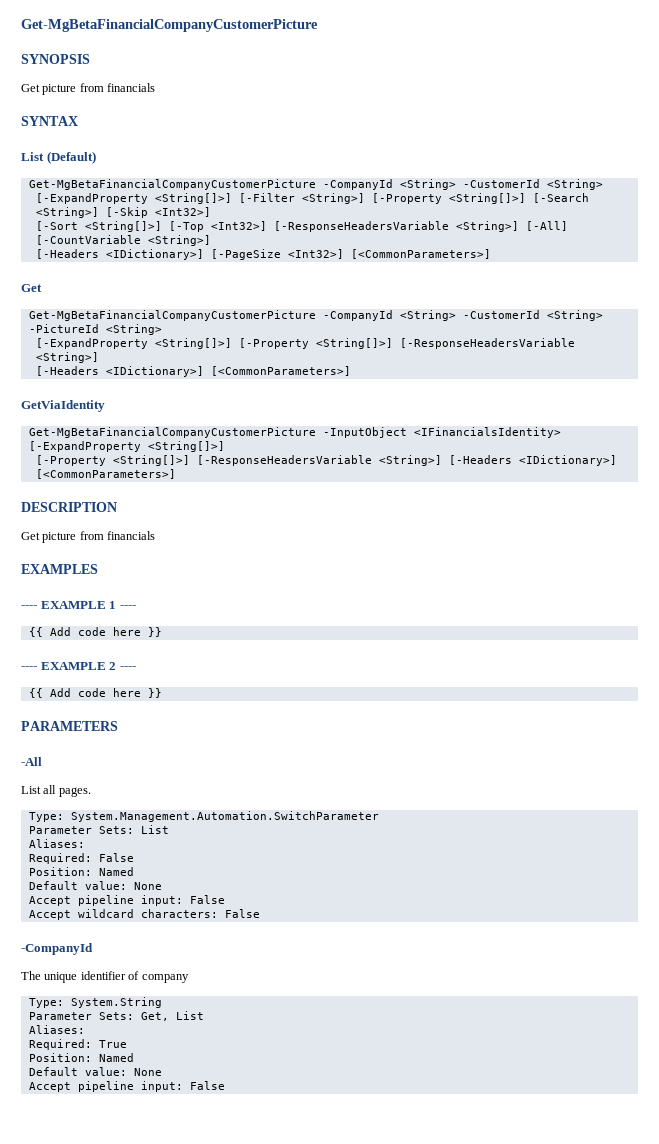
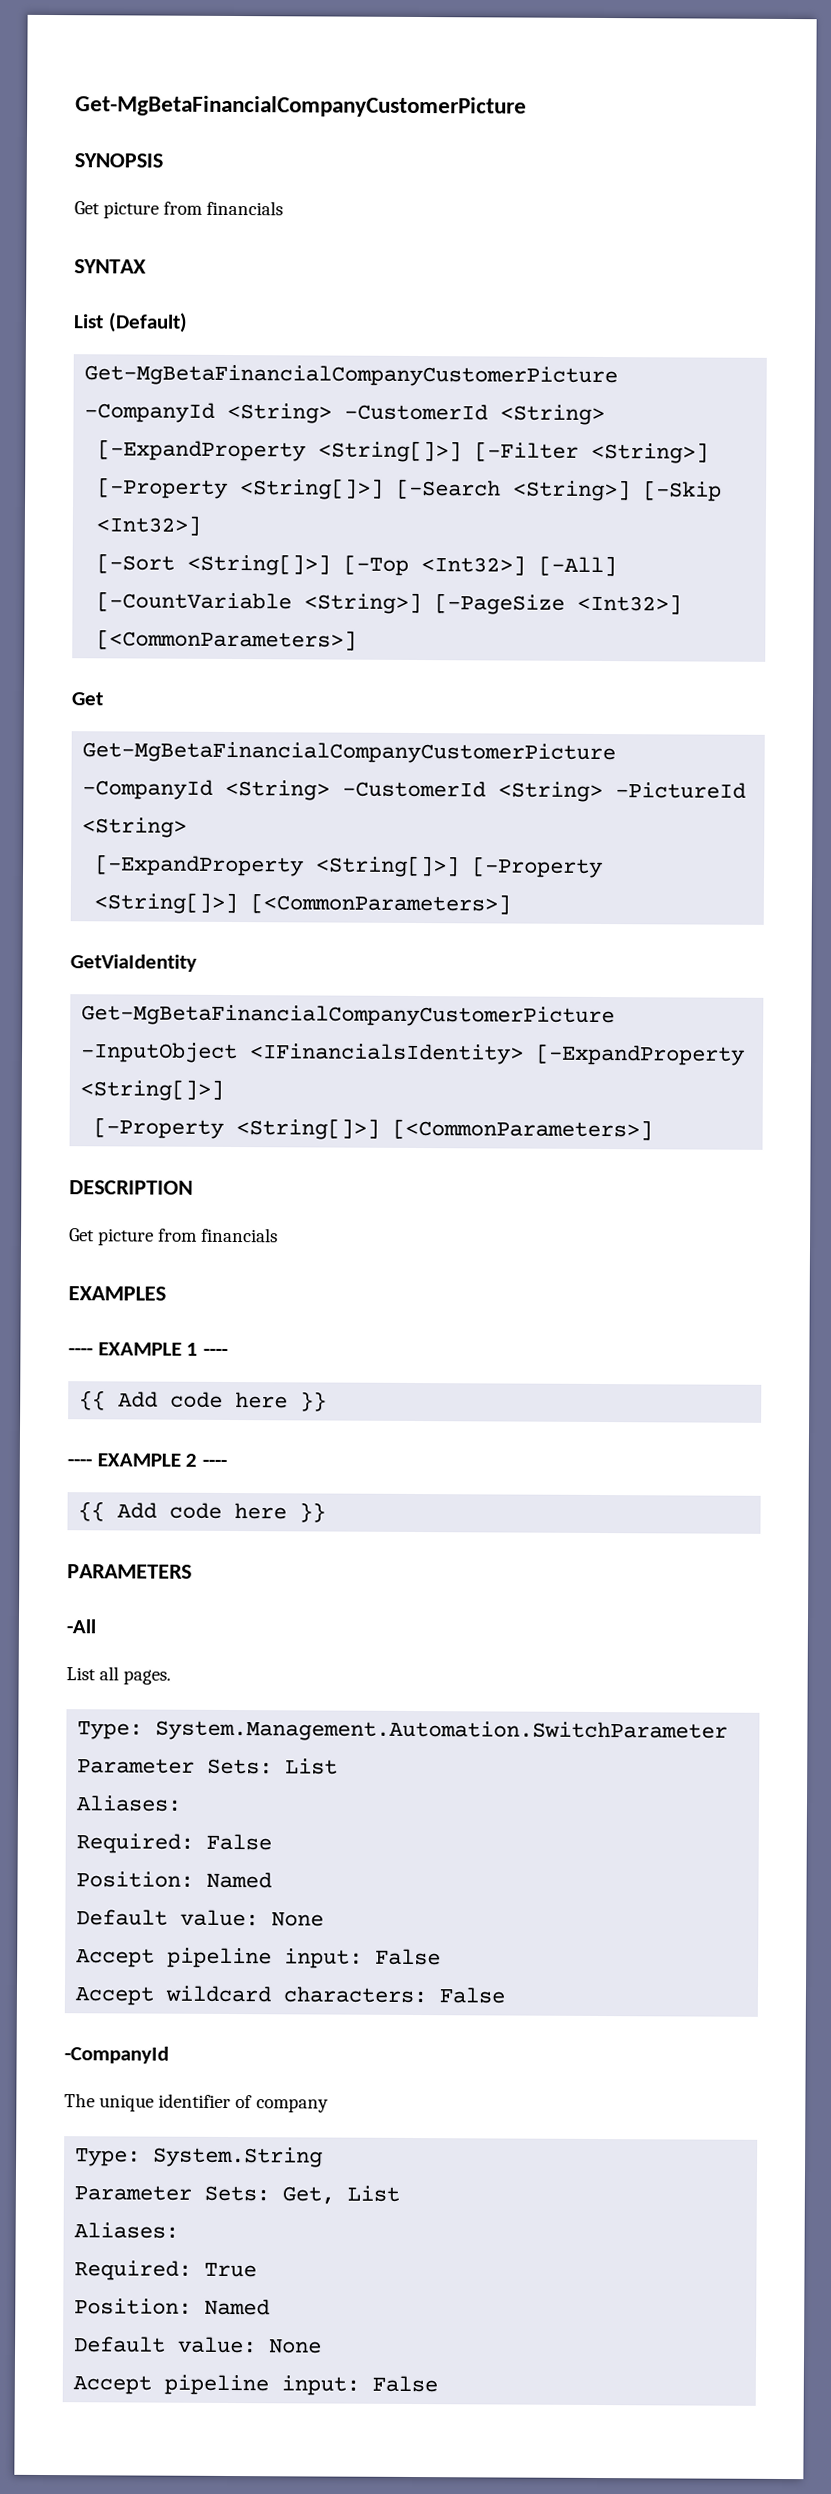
- [-Sort <String[]>] [-Top <Int32>] [-ResponseHeadersVariable <String>] [-All] [-CountVariable <String>]
- [-Headers <IDictionary>] [-PageSize <Int32>] [<CommonParameters>]
+ [-Sort <String[]>] [-Top <Int32>] [-All] [-CountVariable <String>] [-PageSize <Int32>] [<CommonParameters>]
- [-ExpandProperty <String[]>] [-Property <String[]>] [-ResponseHeadersVariable <String>]
- [-Headers <IDictionary>] [<CommonParameters>]
+ [-ExpandProperty <String[]>] [-Property <String[]>] [<CommonParameters>]
  Get-MgBetaFinancialCompanyCustomerPicture -InputObject <IFinancialsIdentity> [-ExpandProperty <String[]>]
- [-Property <String[]>] [-ResponseHeadersVariable <String>] [-Headers <IDictionary>] [<CommonParameters>]
+ [-Property <String[]>] [<CommonParameters>]

